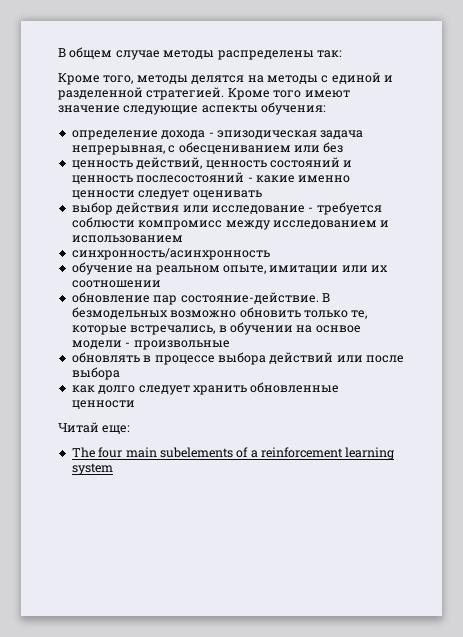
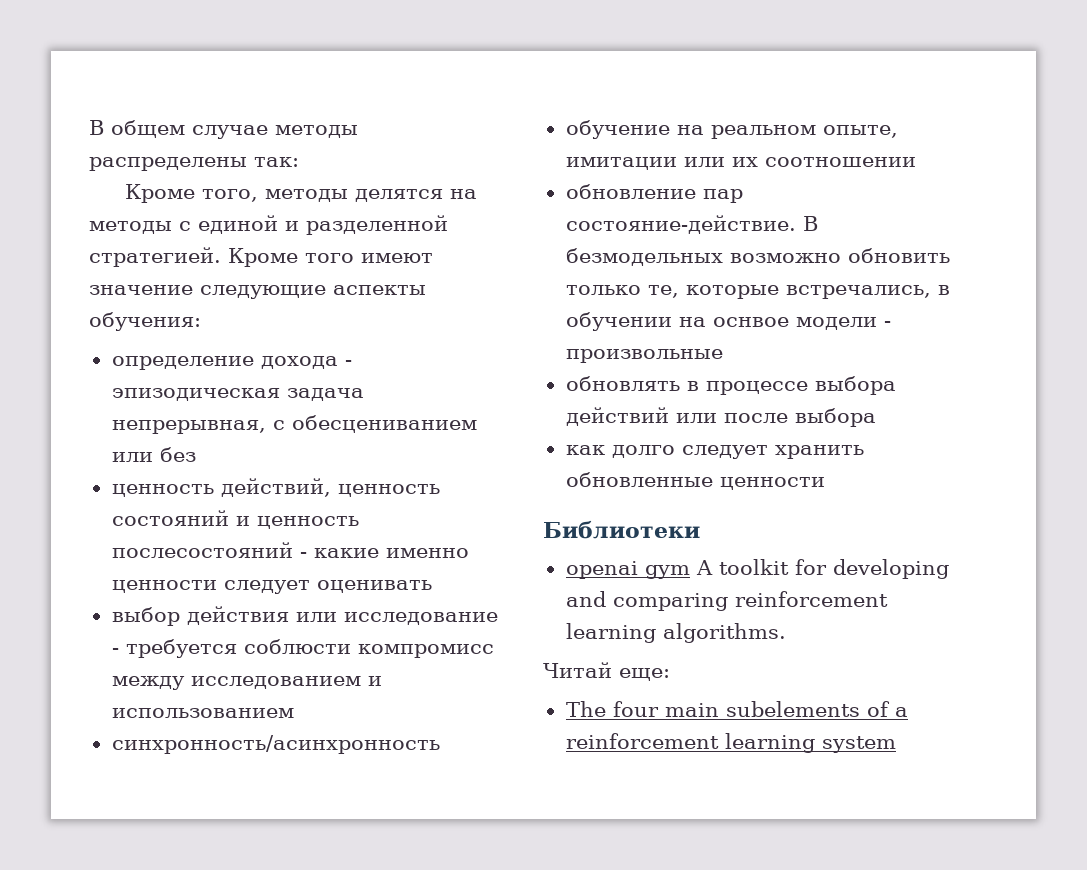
+ Библиотеки
+ openai gym A toolkit for developing and comparing reinforcement learning algorithms.

